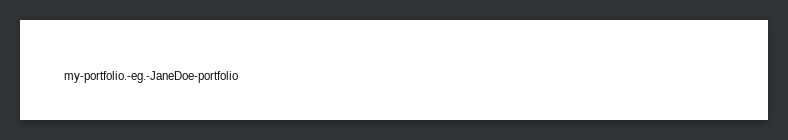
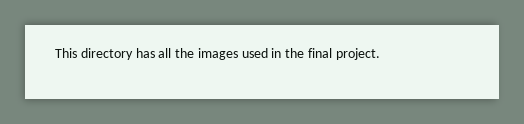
- my-portfolio.-eg.-JaneDoe-portfolio
+ This directory has all the images used in the final project.

